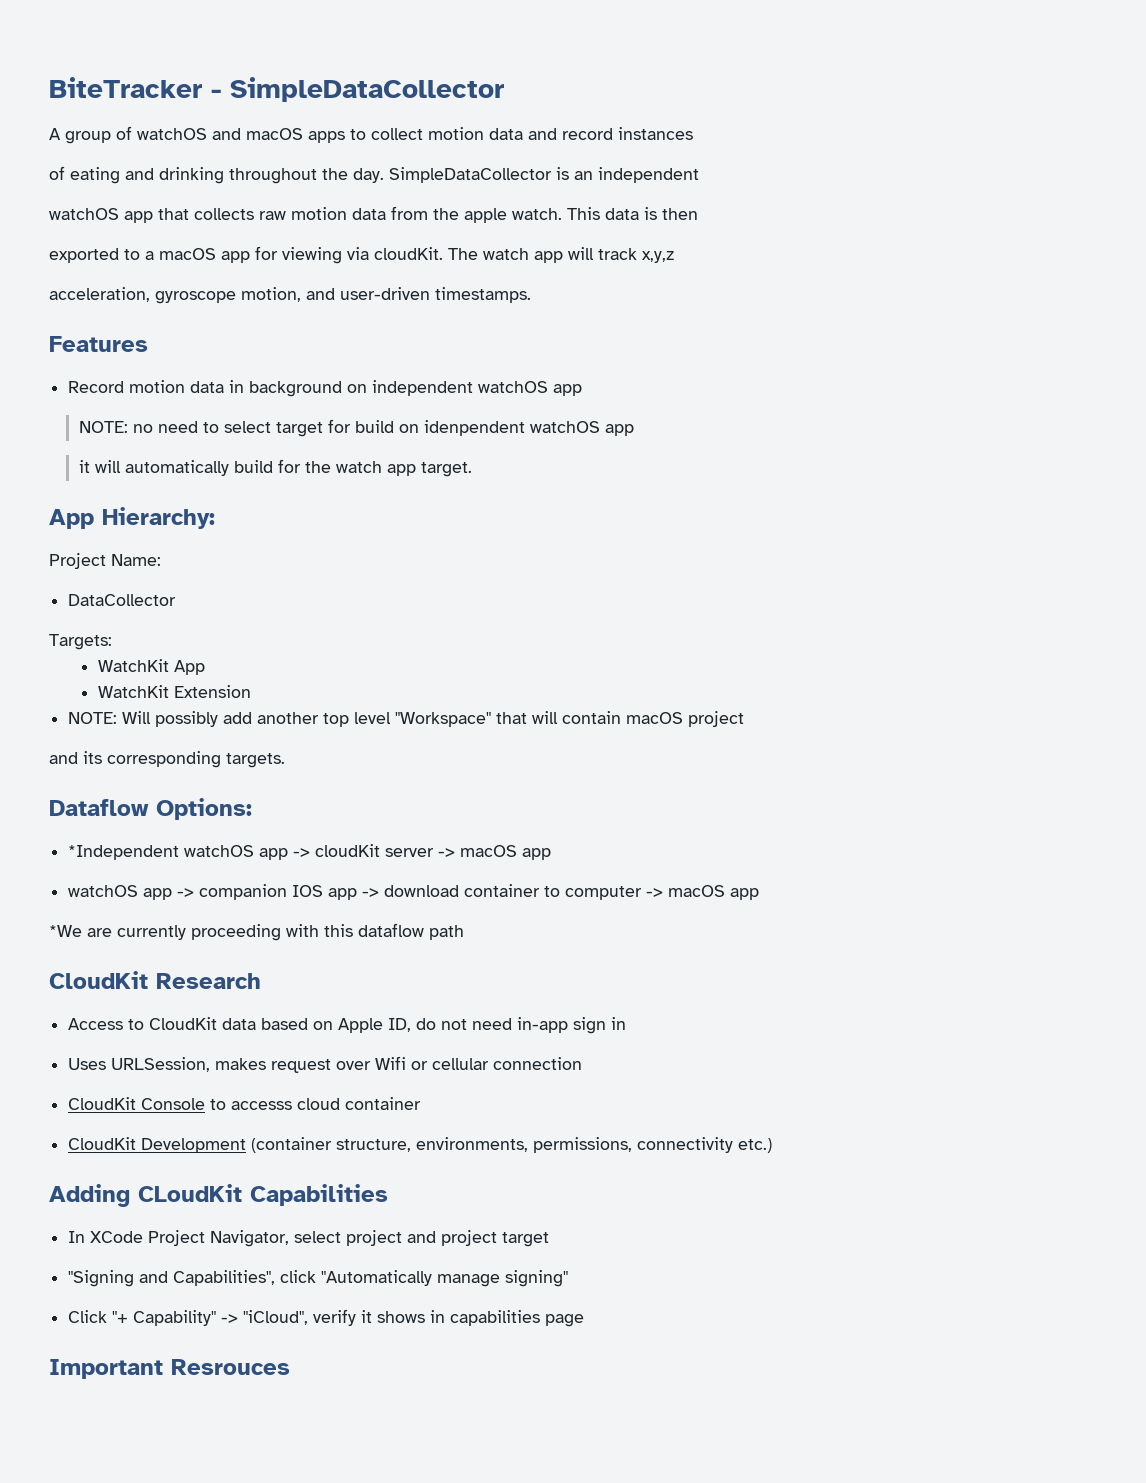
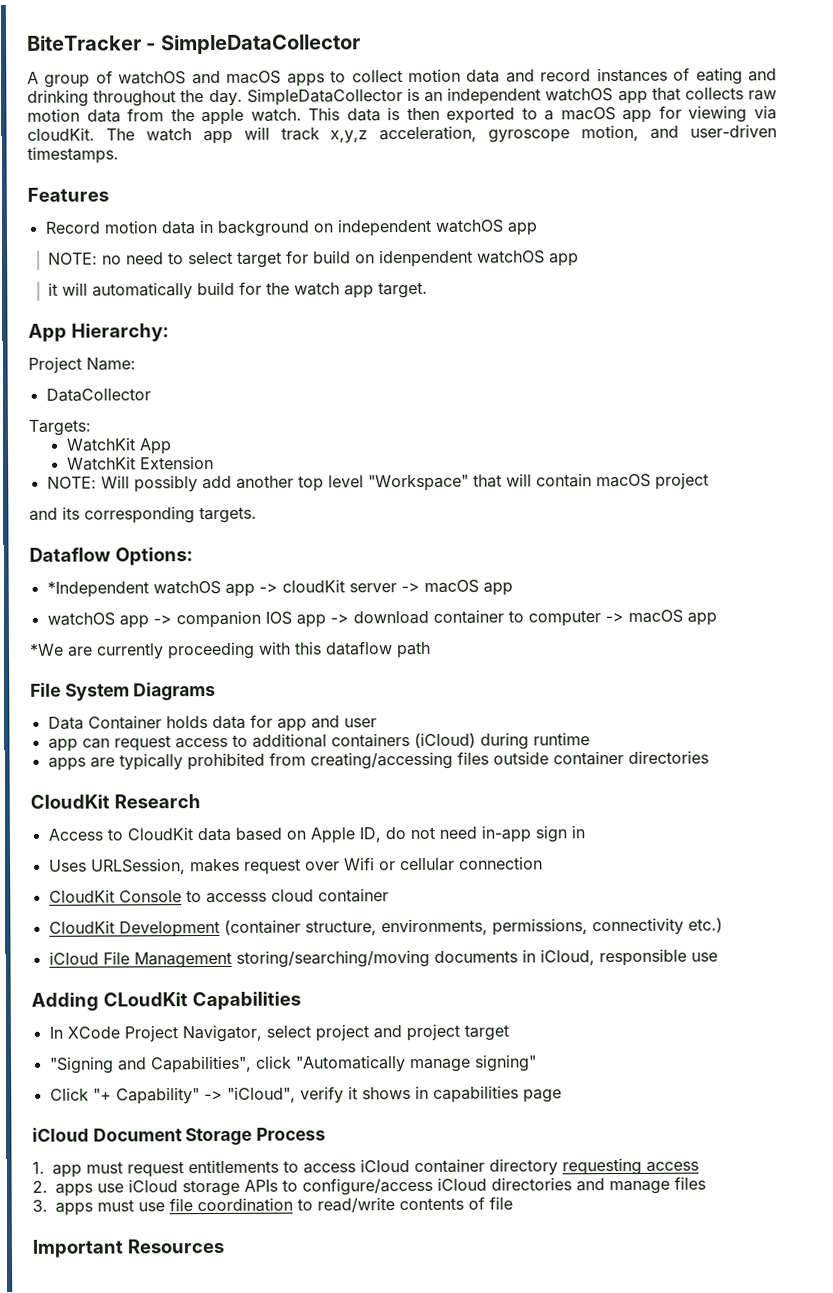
- A group of watchOS and macOS apps to collect motion data and record instances
- of eating and drinking throughout the day.
+ A group of watchOS and macOS apps to collect motion data and record instances of eating and drinking throughout the day.
- SimpleDataCollector is an independent
- watchOS app that collects raw motion data from the apple watch.
+ SimpleDataCollector is an independent watchOS app that collects raw motion data from the apple watch.
- This data is then
- exported to a macOS app for viewing via cloudKit.
+ This data is then exported to a macOS app for viewing via cloudKit.
- The watch app will track x,y,z
- acceleration, gyroscope motion, and user-driven timestamps.
+ The watch app will track x,y,z acceleration, gyroscope motion, and user-driven timestamps.
+ File System Diagrams
+ Data Container holds data for app and user
+ app can request access to additional containers (iCloud) during runtime
+ apps are typically prohibited from creating/accessing files outside container directories
+ iCloud File Management storing/searching/moving documents in iCloud, responsible use
+ iCloud Document Storage Process
+ 1. app must request entitlements to access iCloud container directory requesting access
+ 2. apps use iCloud storage APIs to configure/access iCloud directories and manage files
+ 3. apps must use file coordination to read/write contents of file
- Important Resrouces
+ Important Resources

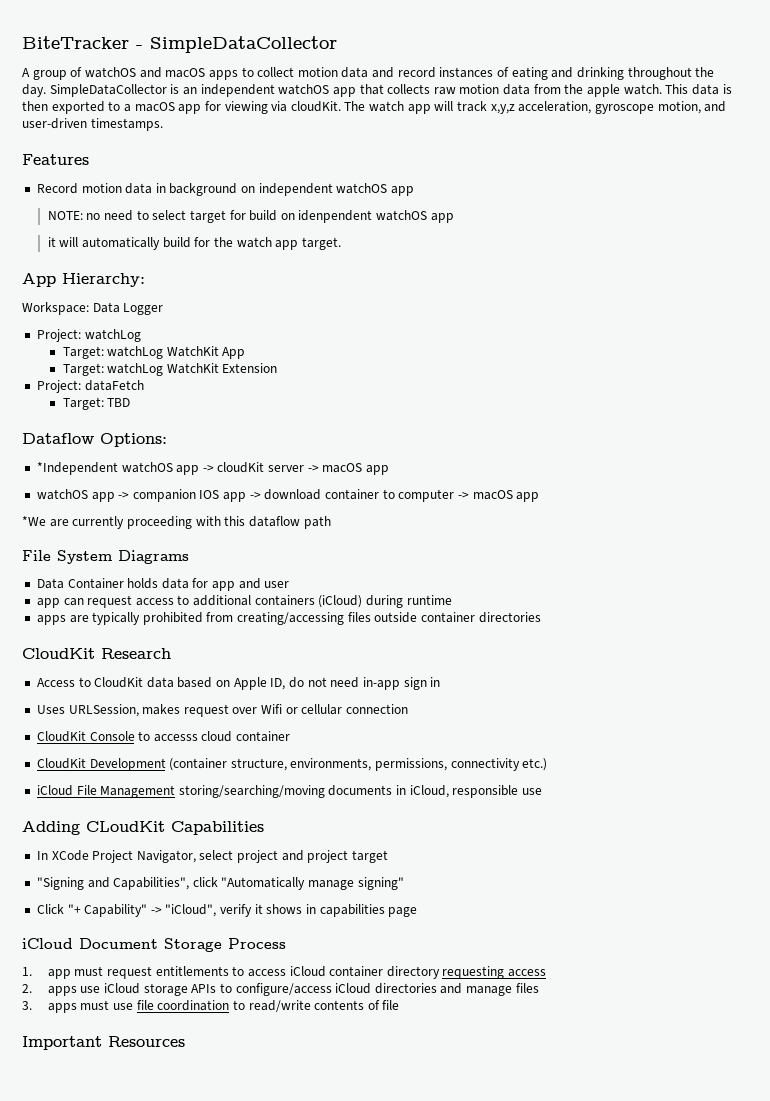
- Project Name:
- DataCollector
- Targets:
- WatchKit App
+ Workspace: Data Logger
+ Project: watchLog
+ Target: watchLog WatchKit App
- WatchKit Extension
+ Target: watchLog WatchKit Extension
- NOTE: Will possibly add another top level "Workspace" that will contain macOS project
- and its corresponding targets.
+ Project: dataFetch
+ Target: TBD

